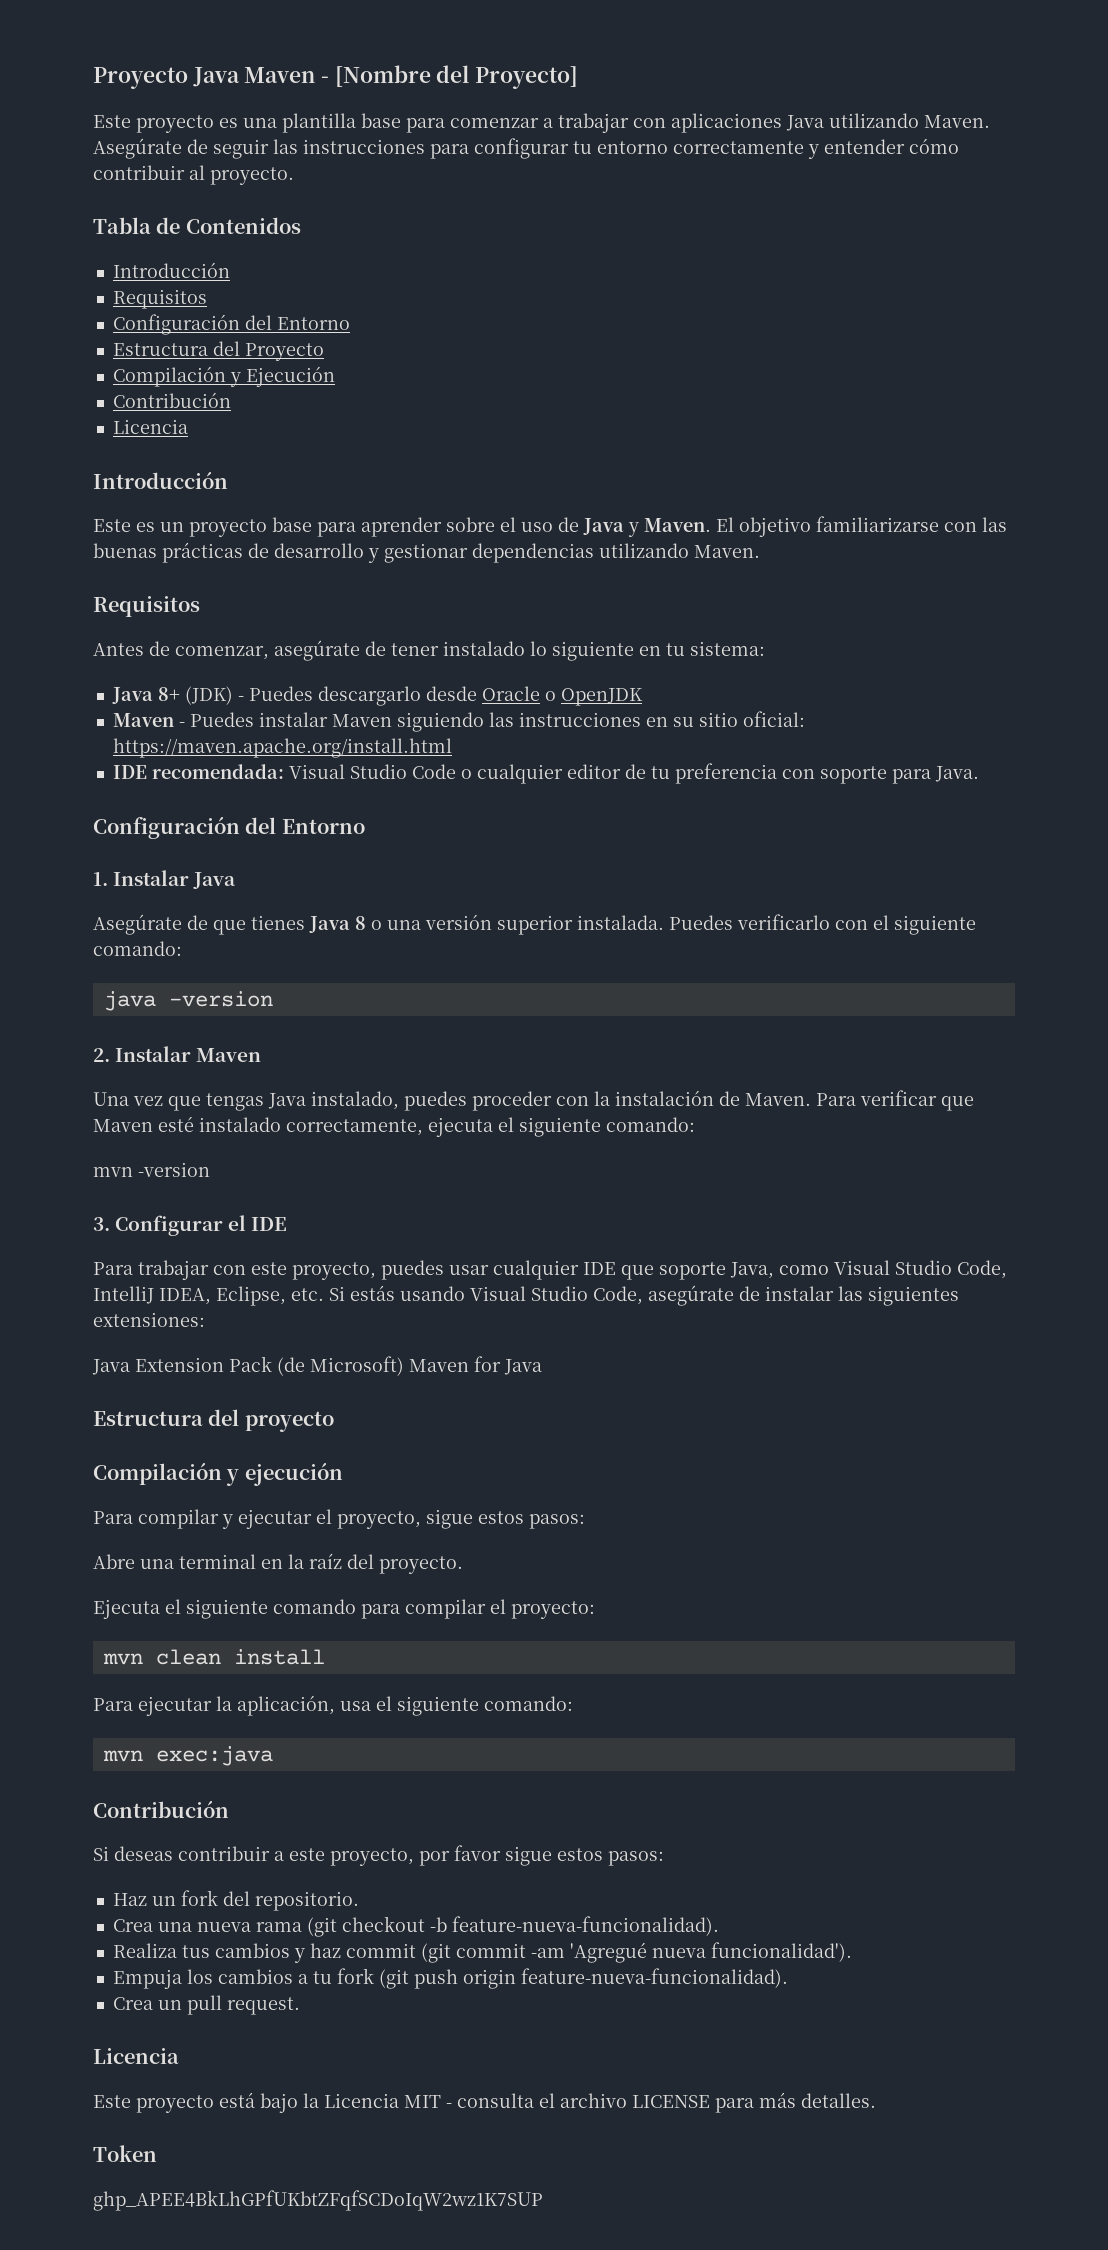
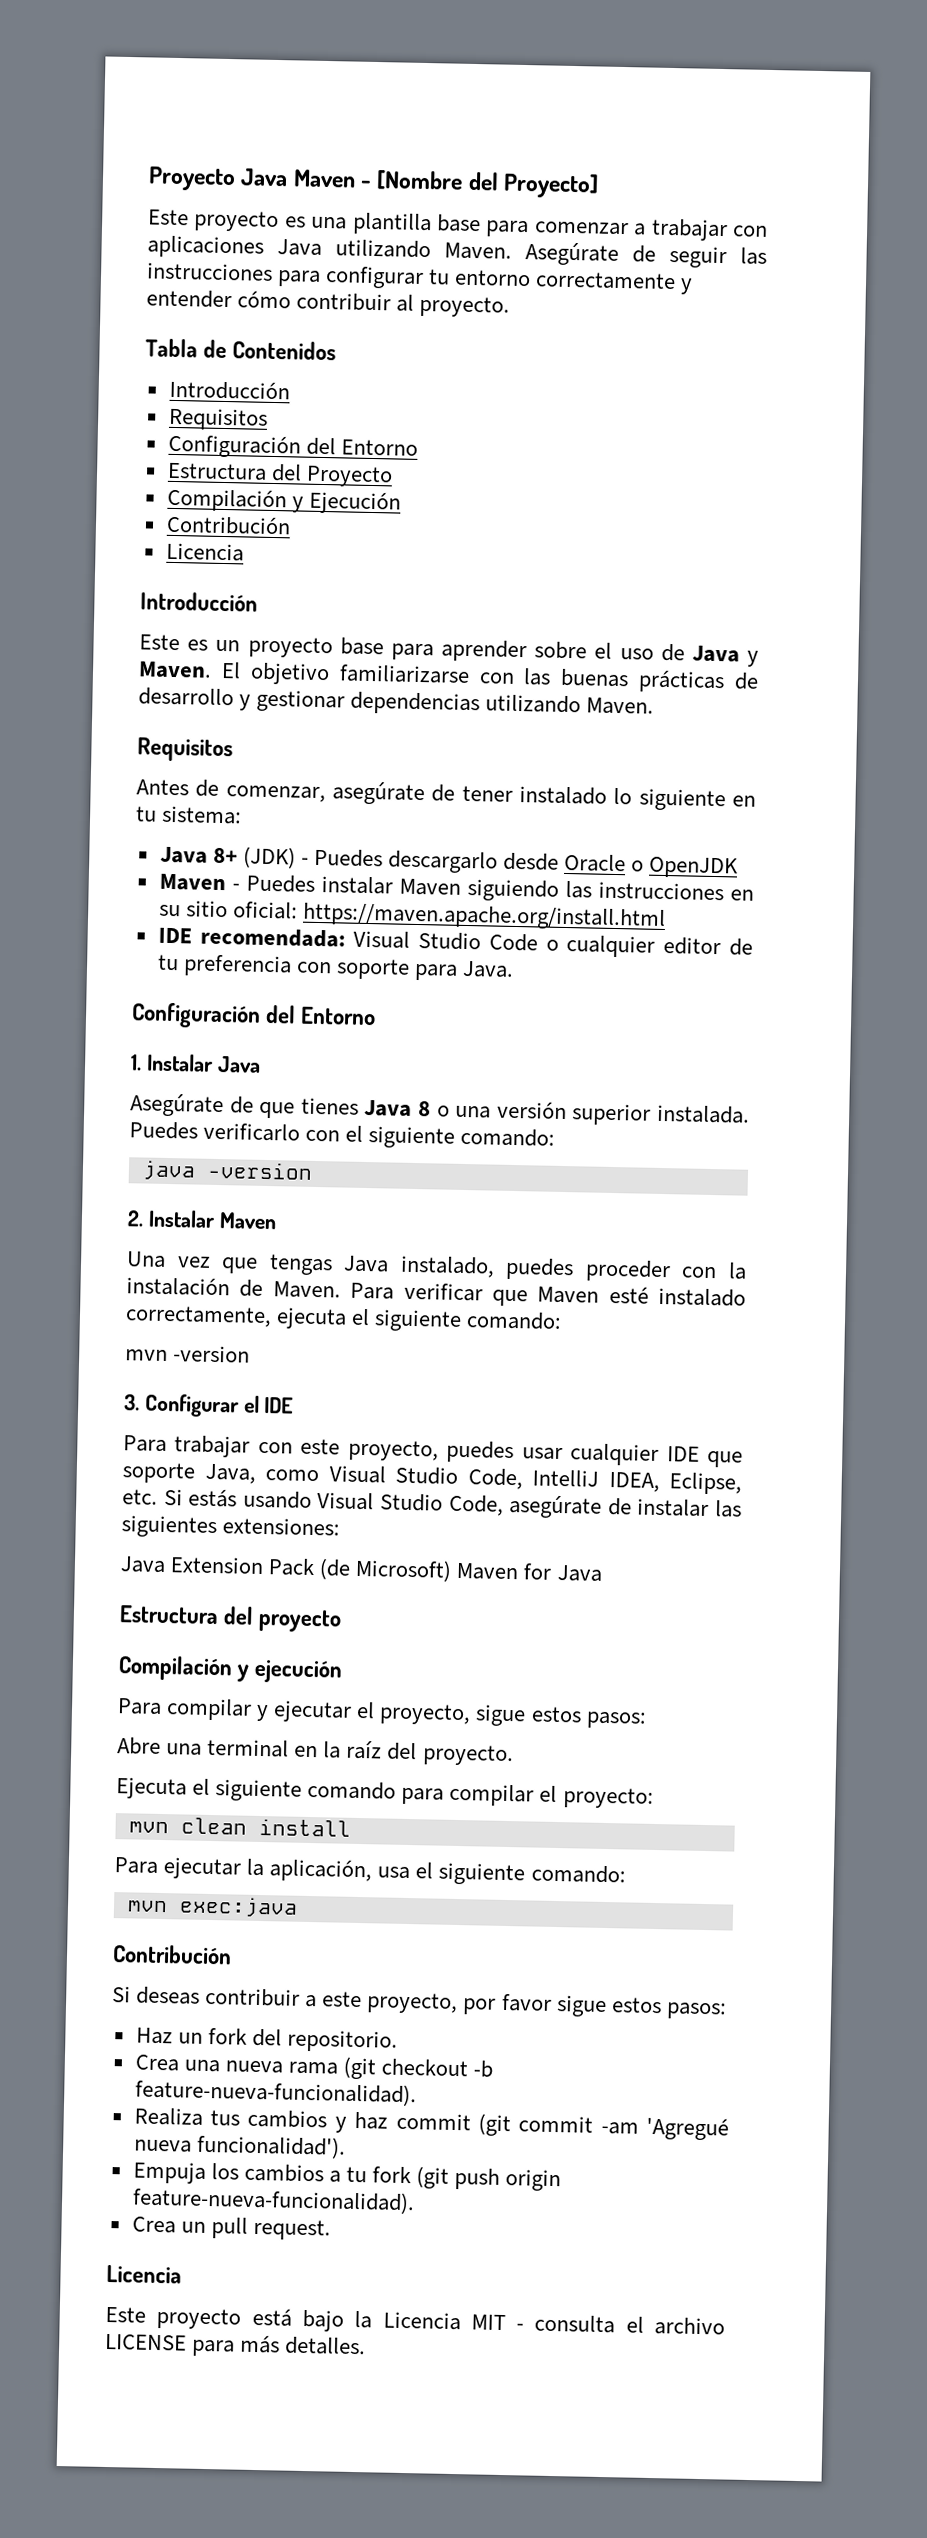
- Token
- 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

